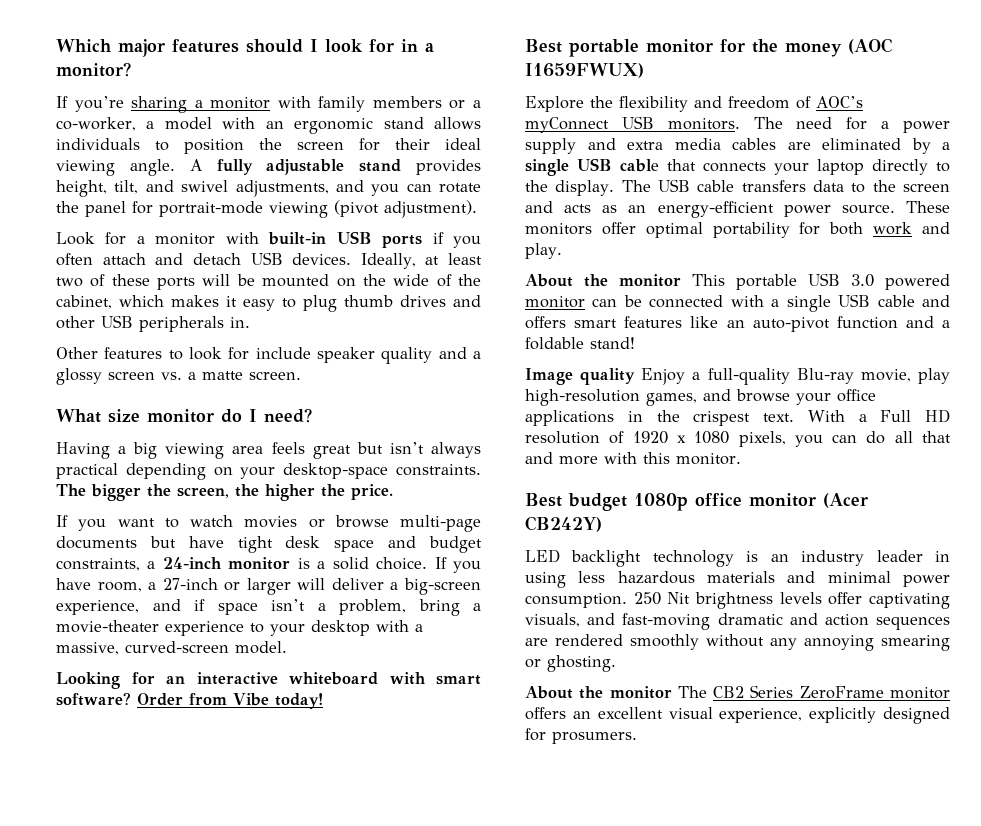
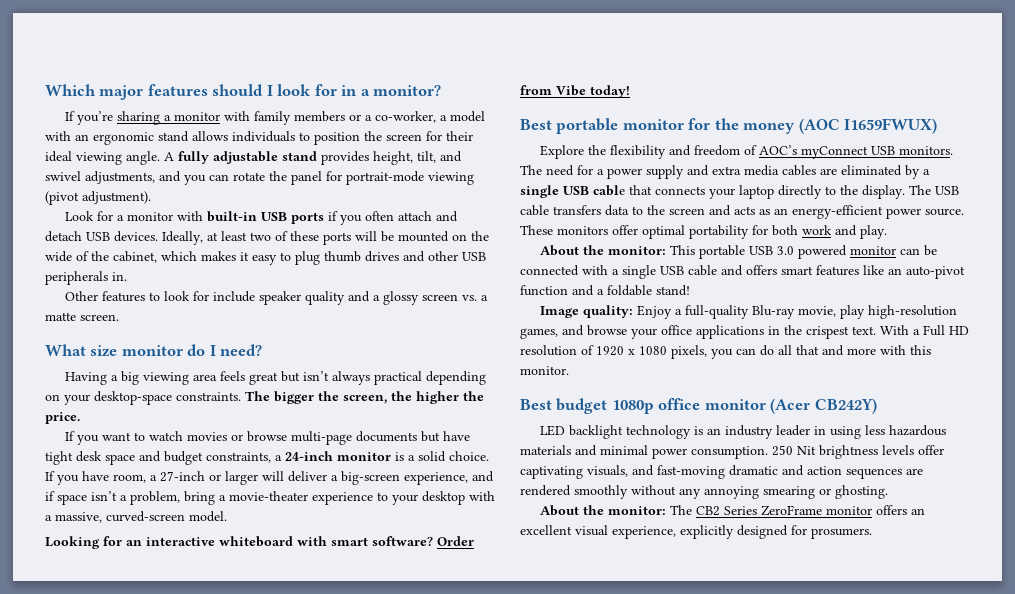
- About the monitor This portable USB 3.0 powered monitor can be connected with a single USB cable and offers smart features like an auto-pivot function and a foldable stand!
+ About the monitor: This portable USB 3.0 powered monitor can be connected with a single USB cable and offers smart features like an auto-pivot function and a foldable stand!
- Image quality Enjoy a full-quality Blu-ray movie, play high-resolution games, and browse your office applications in the crispest text.
+ Image quality: Enjoy a full-quality Blu-ray movie, play high-resolution games, and browse your office applications in the crispest text.
- About the monitor The CB2 Series ZeroFrame monitor offers an excellent visual experience, explicitly designed for prosumers.
+ About the monitor: The CB2 Series ZeroFrame monitor offers an excellent visual experience, explicitly designed for prosumers.

